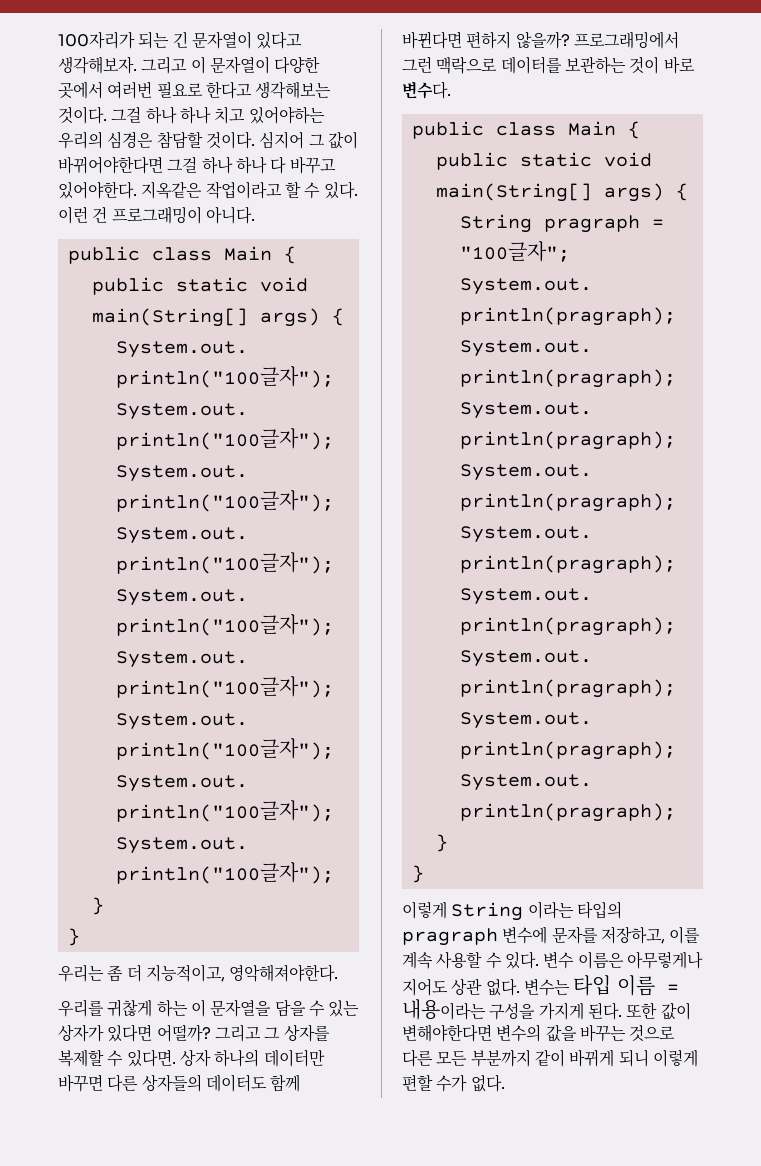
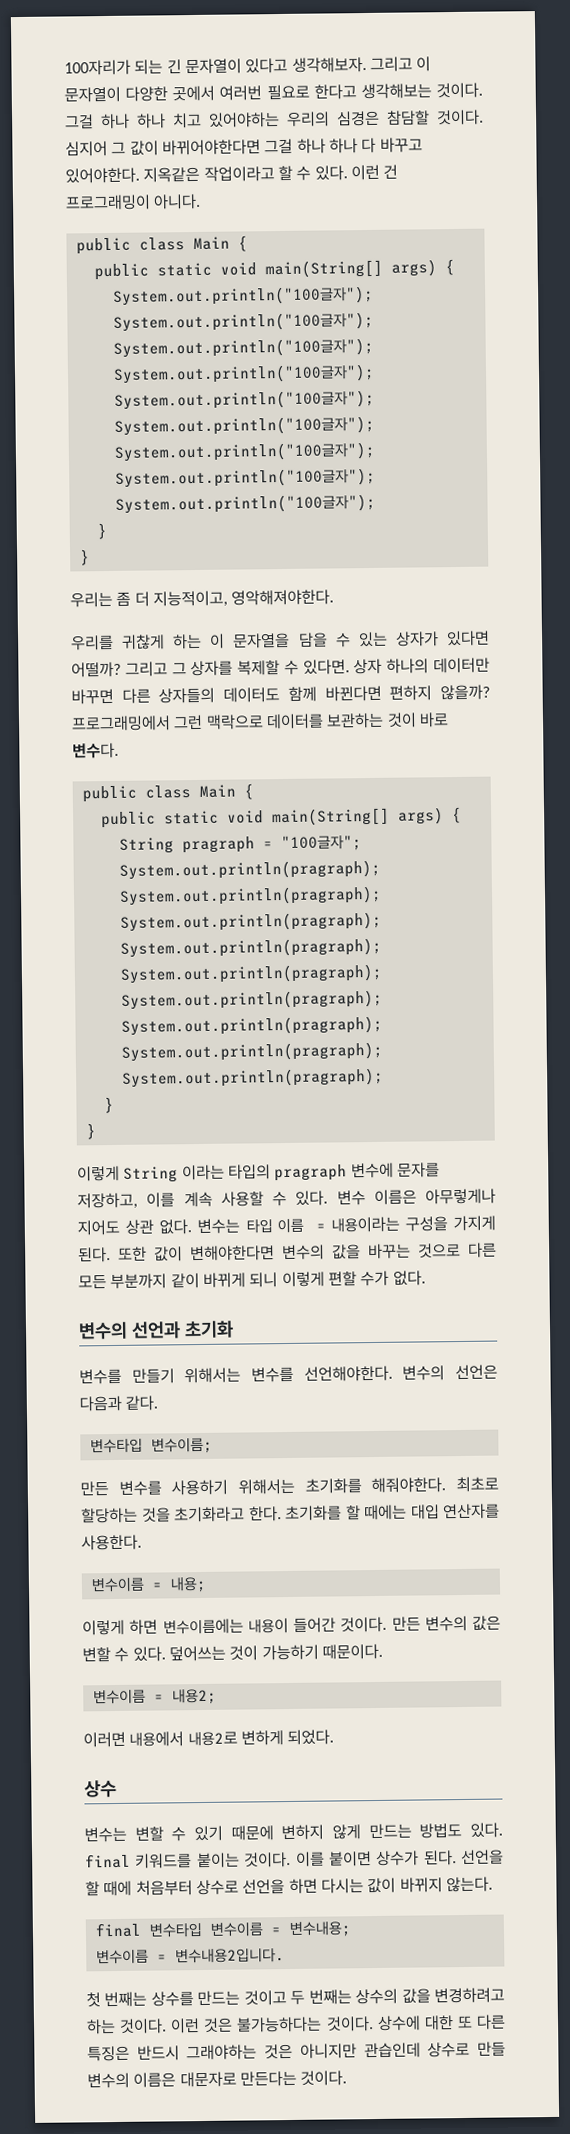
+ 변수의 선언과 초기화
+ 변수를 만들기 위해서는 변수를 선언해야한다. 변수의 선언은 다음과 같다.
+ 변수타입 변수이름;
+ 만든 변수를 사용하기 위해서는 초기화를 해줘야한다. 최초로 할당하는 것을 초기화라고 한다. 초기화를 할 때에는 대입 연산자를 사용한다.
+ 변수이름 = 내용;
+ 이렇게 하면 변수이름에는 내용이 들어간 것이다. 만든 변수의 값은 변할 수 있다. 덮어쓰는 것이 가능하기 때문이다.
+ 변수이름 = 내용2;
+ 이러면 내용에서 내용2로 변하게 되었다.
+ 상수
+ 변수는 변할 수 있기 때문에 변하지 않게 만드는 방법도 있다. final 키워드를 붙이는 것이다. 이를 붙이면 상수가 된다. 선언을 할 때에 처음부터 상수로 선언을 하면 다시는 값이 바뀌지 않는다.
+ final 변수타입 변수이름 = 변수내용;
+ 변수이름 = 변수내용2입니다.
+ 첫 번째는 상수를 만드는 것이고 두 번째는 상수의 값을 변경하려고 하는 것이다. 이런 것은 불가능하다는 것이다. 상수에 대한 또 다른 특징은 반드시 그래야하는 것은 아니지만 관습인데 상수로 만들 변수의 이름은 대문자로 만든다는 것이다.

